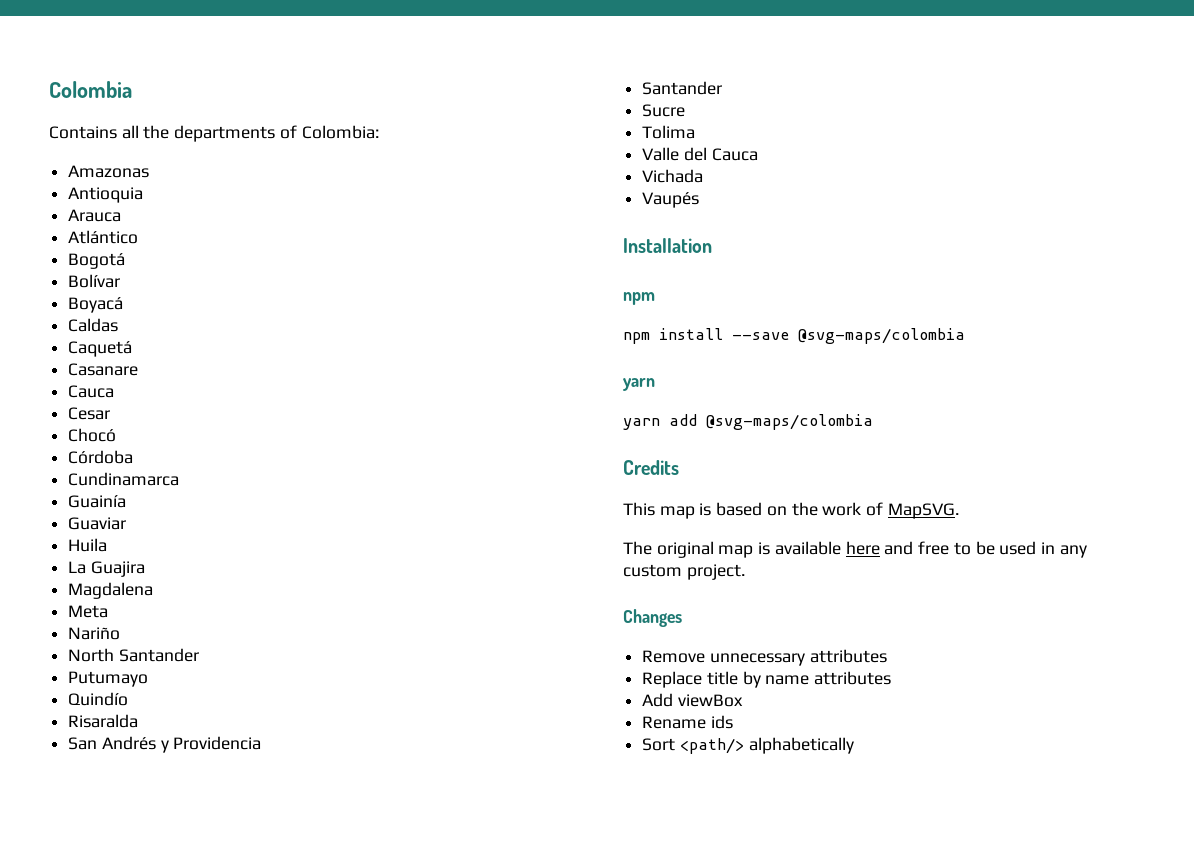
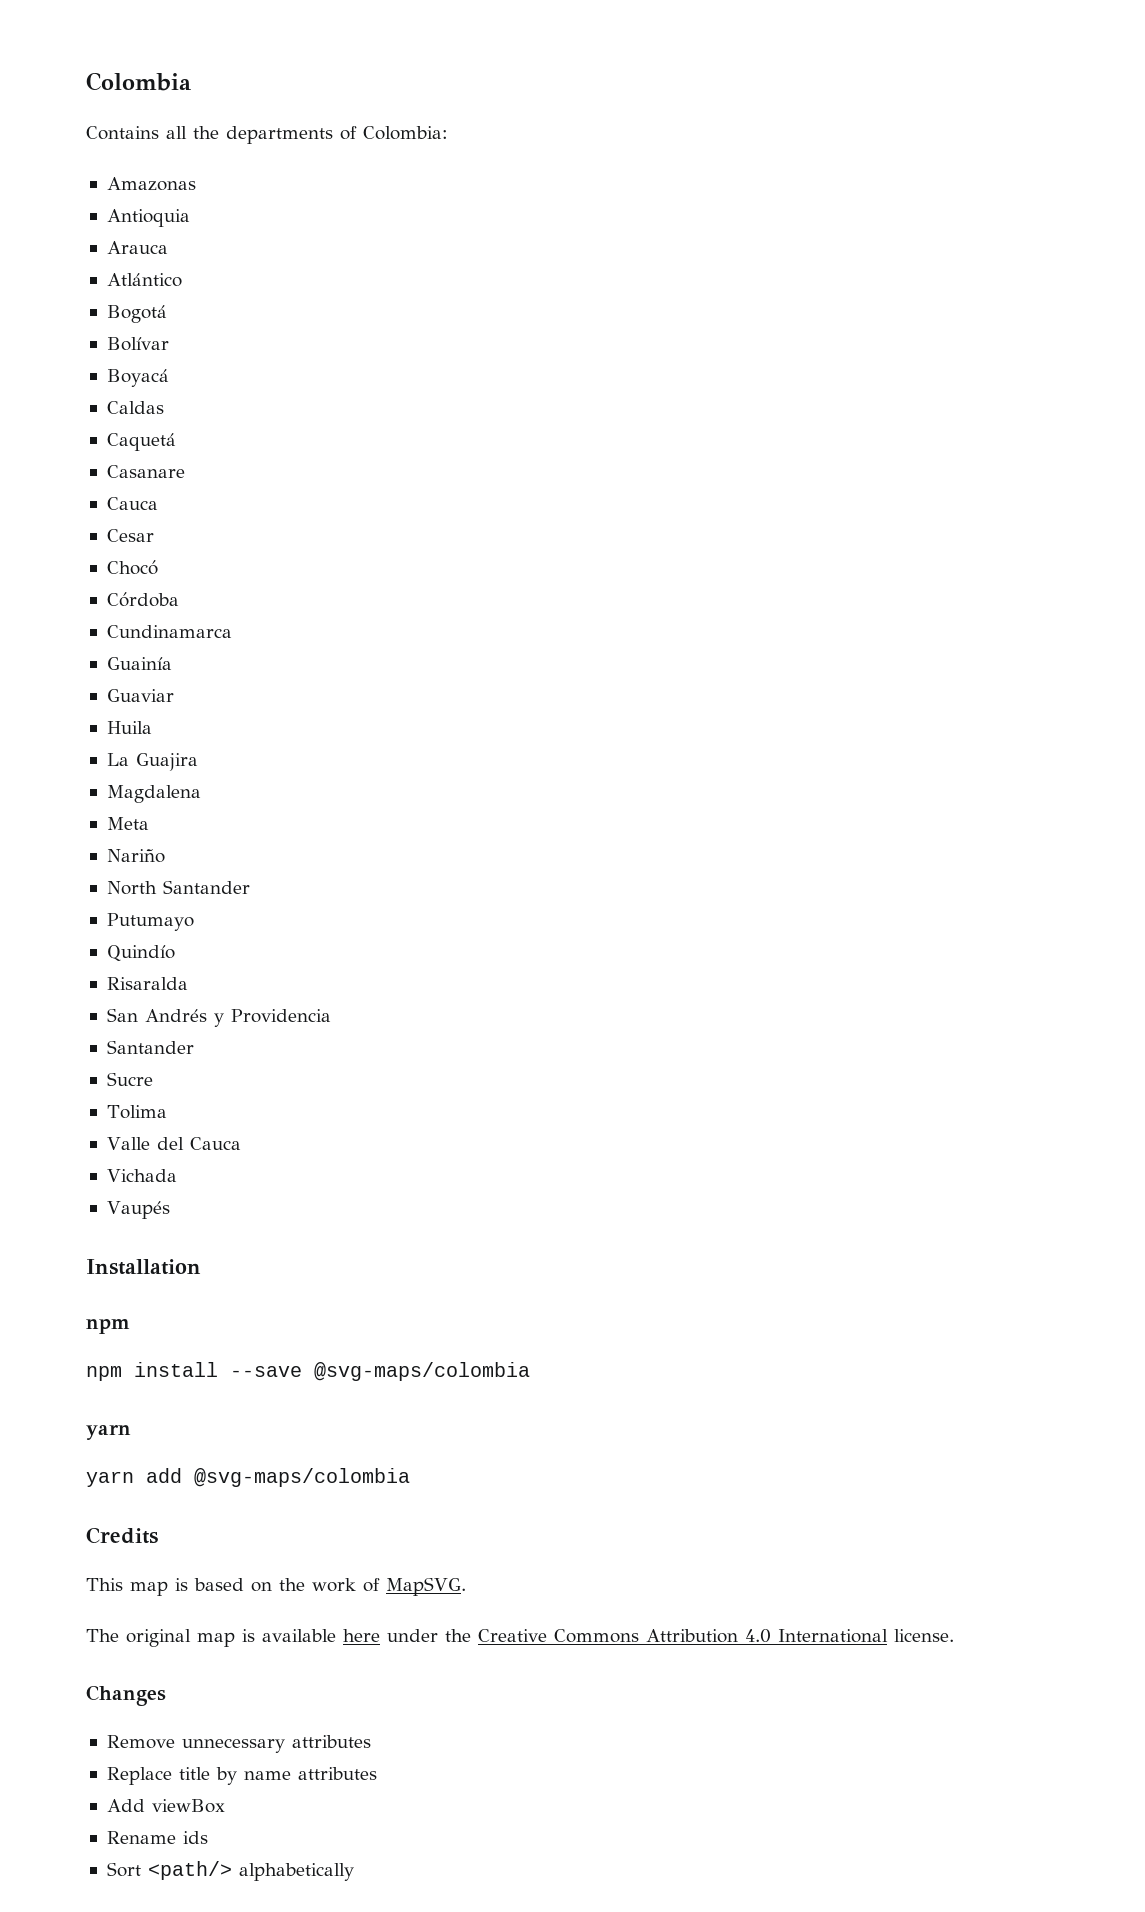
- The original map is available here and free to be used in any custom project.
+ The original map is available here under the Creative Commons Attribution 4.0 International license.

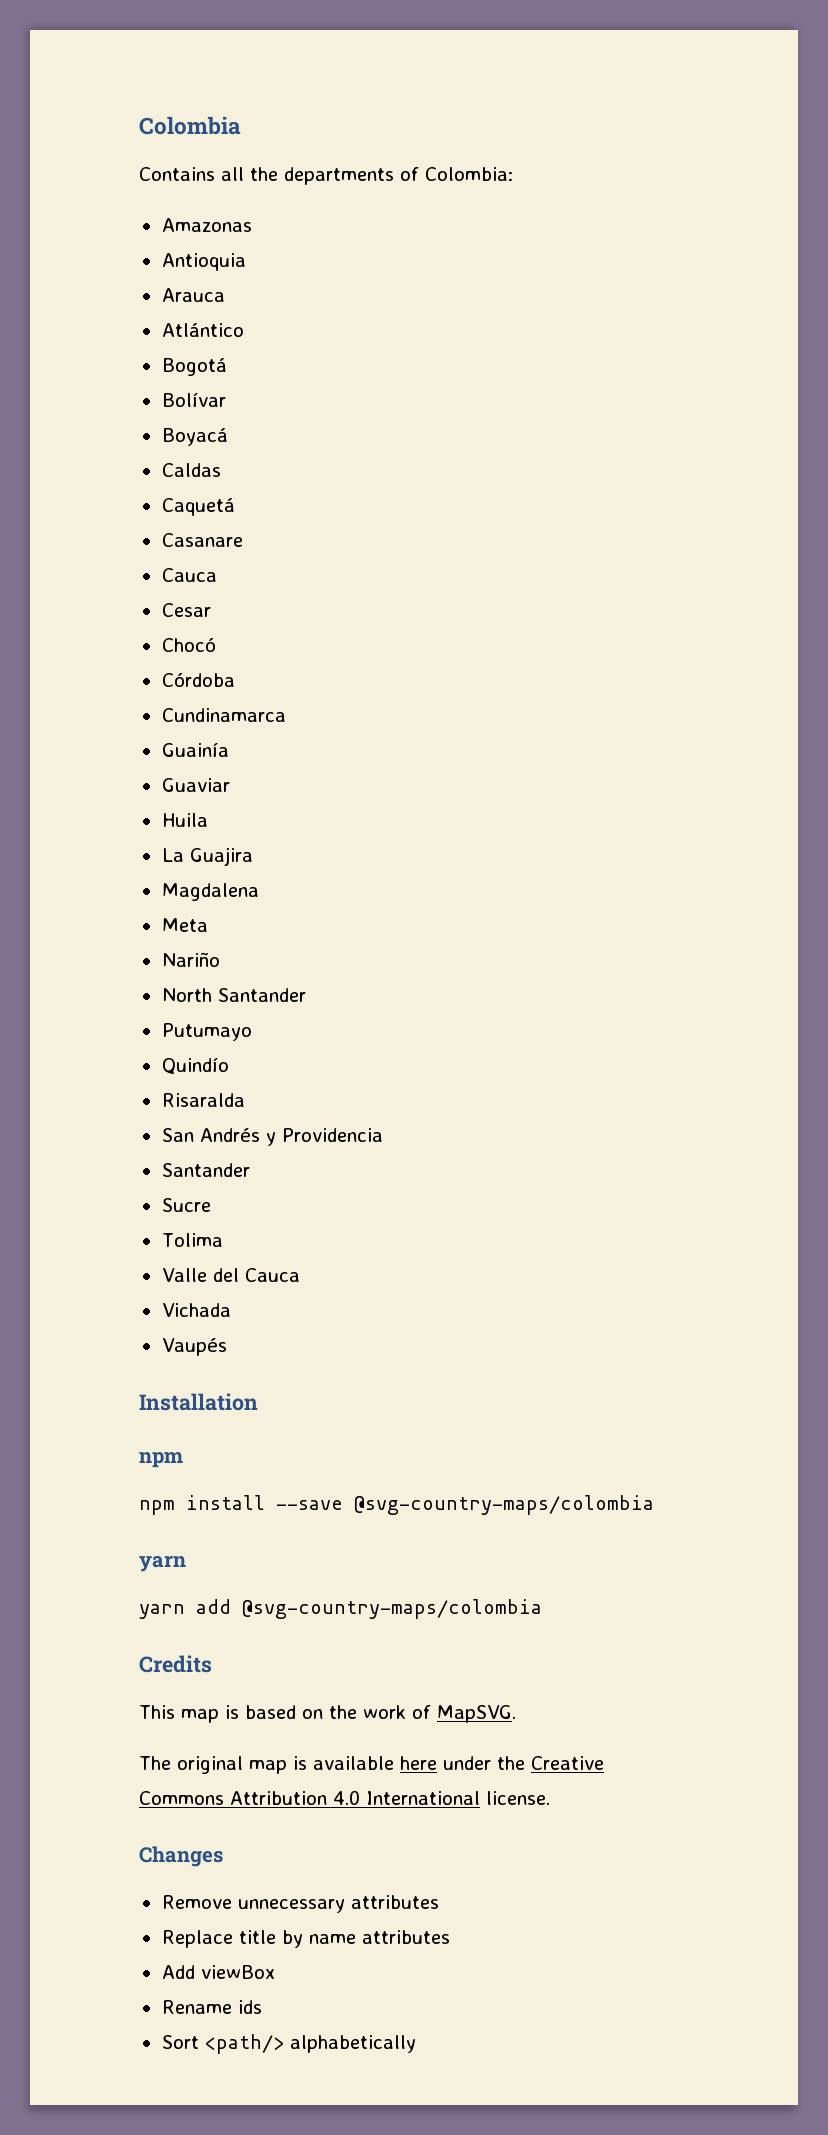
- npm install --save @svg-maps/colombia
+ npm install --save @svg-country-maps/colombia
- yarn add @svg-maps/colombia
+ yarn add @svg-country-maps/colombia

